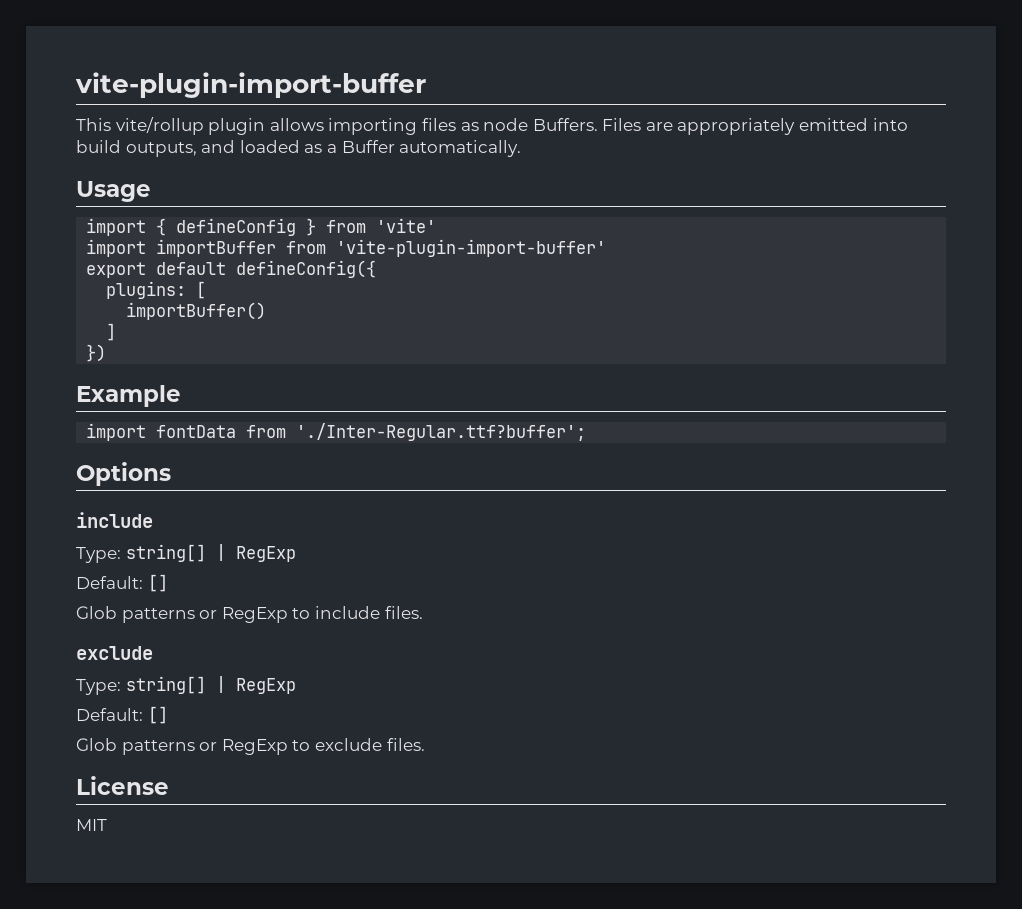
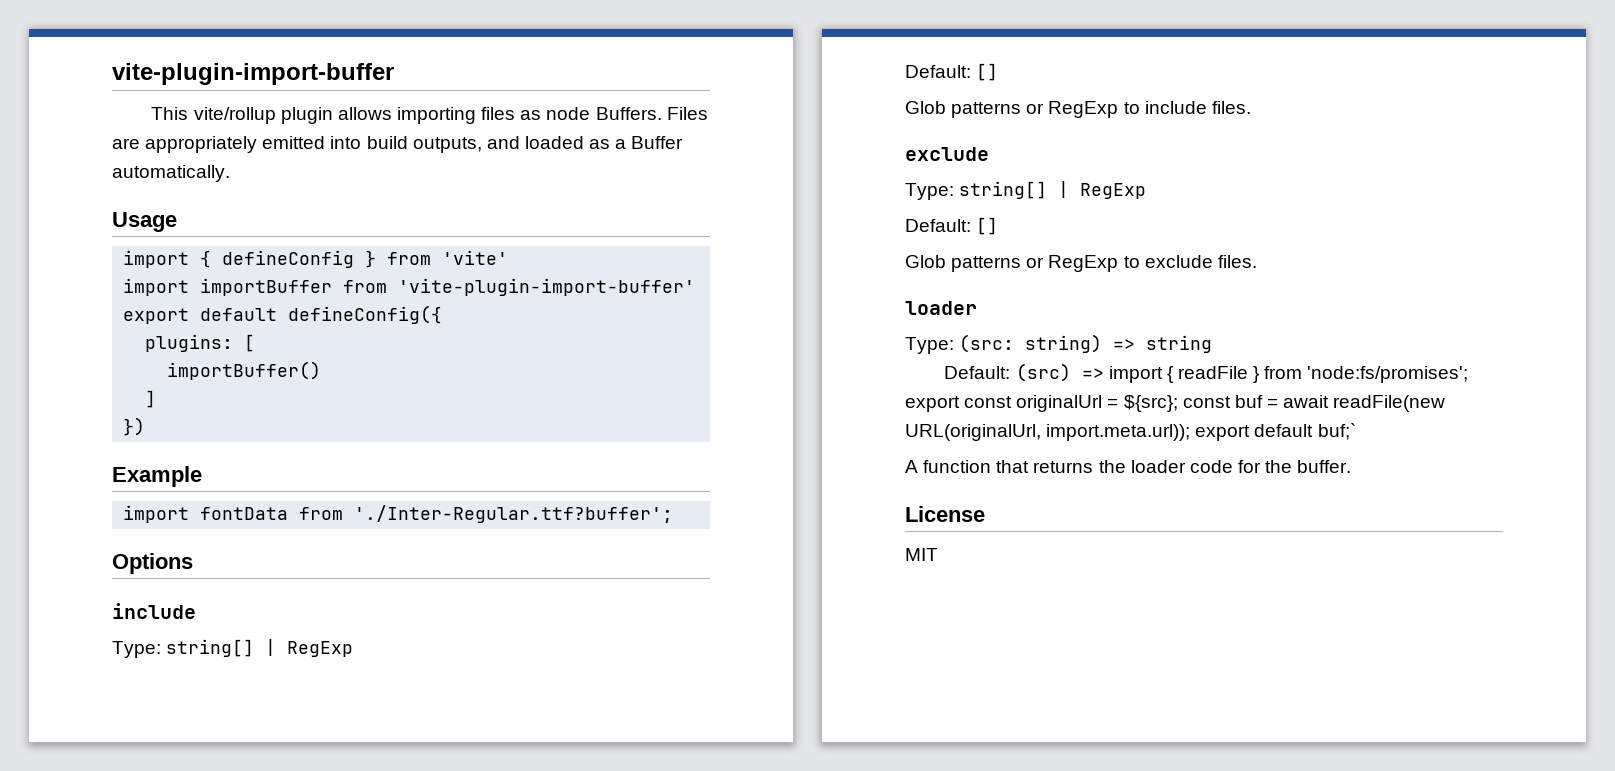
  Glob patterns or RegExp to exclude files.
+ loader
+ Type: (src: string) => string
+ Default: (src) => import { readFile } from 'node:fs/promises'; export const originalUrl = ${src}; const buf = await readFile(new URL(originalUrl, import.meta.url)); export default buf;`
+ A function that returns the loader code for the buffer.

